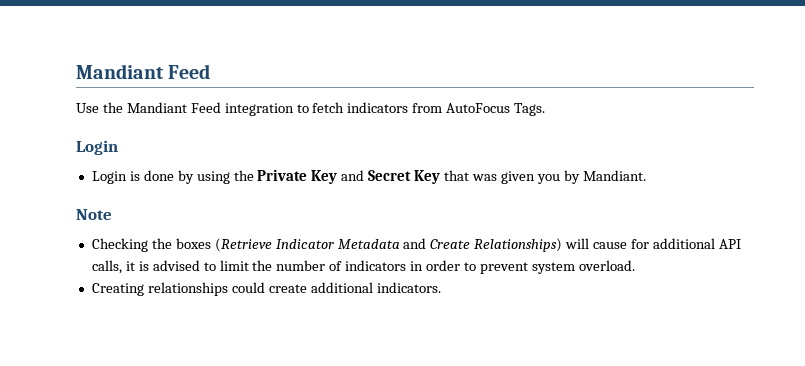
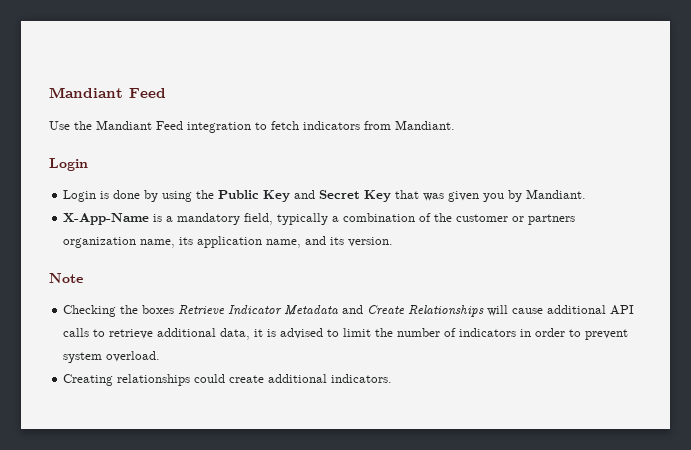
- Use the Mandiant Feed integration to fetch indicators from AutoFocus Tags.
+ Use the Mandiant Feed integration to fetch indicators from Mandiant.
- Login is done by using the Private Key and Secret Key that was given you by Mandiant.
+ Login is done by using the Public Key and Secret Key that was given you by Mandiant.
+ X-App-Name is a mandatory field, typically a combination of the customer or partners organization name, its application name, and its version.
- Checking the boxes (Retrieve Indicator Metadata and Create Relationships) will cause for additional API calls, it is advised to limit the number of indicators in order to prevent system overload.
+ Checking the boxes Retrieve Indicator Metadata and Create Relationships will cause additional API calls to retrieve additional data, it is advised to limit the number of indicators in order to prevent system overload.

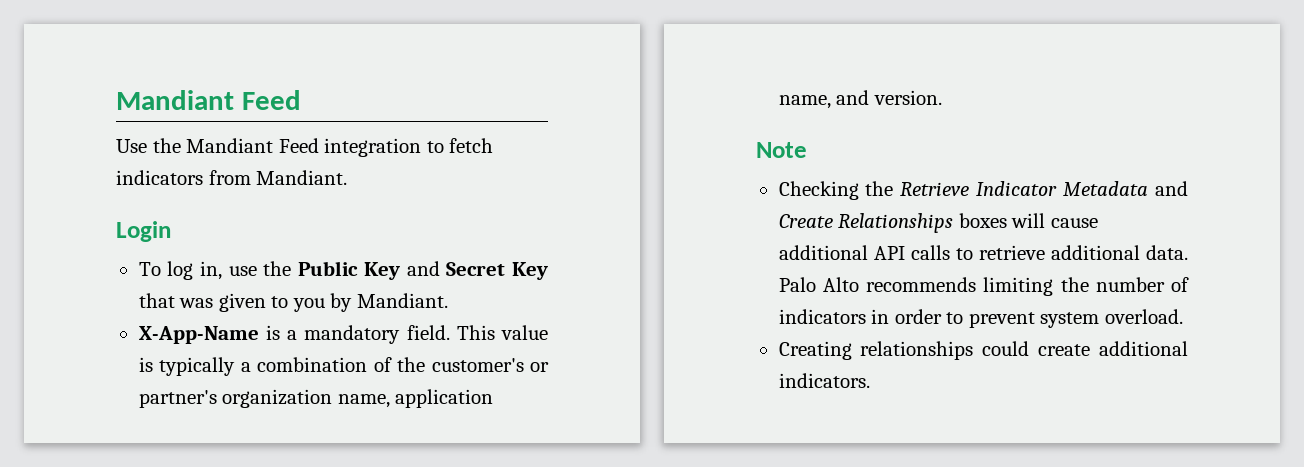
- Login is done by using the Public Key and Secret Key that was given you by Mandiant.
+ To log in, use the Public Key and Secret Key that was given to you by Mandiant.
- X-App-Name is a mandatory field, typically a combination of the customer or partners organization name, its application name, and its version.
+ X-App-Name is a mandatory field. This value is typically a combination of the customer's or partner's organization name, application name, and version.
- Checking the boxes Retrieve Indicator Metadata and Create Relationships will cause additional API calls to retrieve additional data, it is advised to limit the number of indicators in order to prevent system overload.
+ Checking the Retrieve Indicator Metadata and Create Relationships boxes will cause additional API calls to retrieve additional data. Palo Alto recommends limiting the number of indicators in order to prevent system overload.

